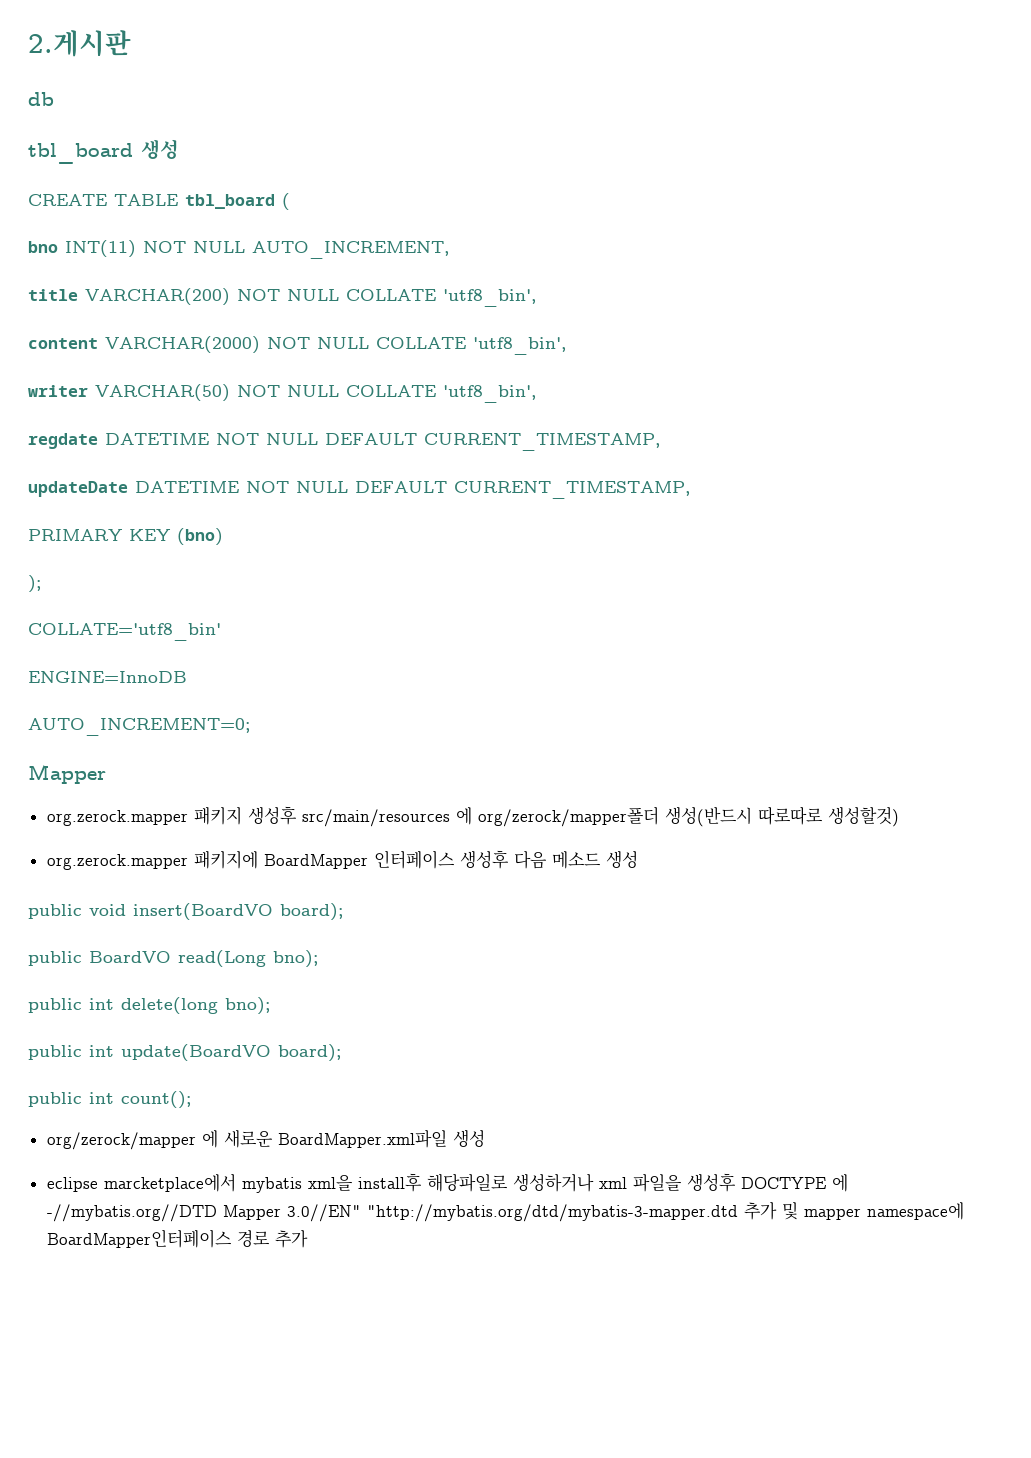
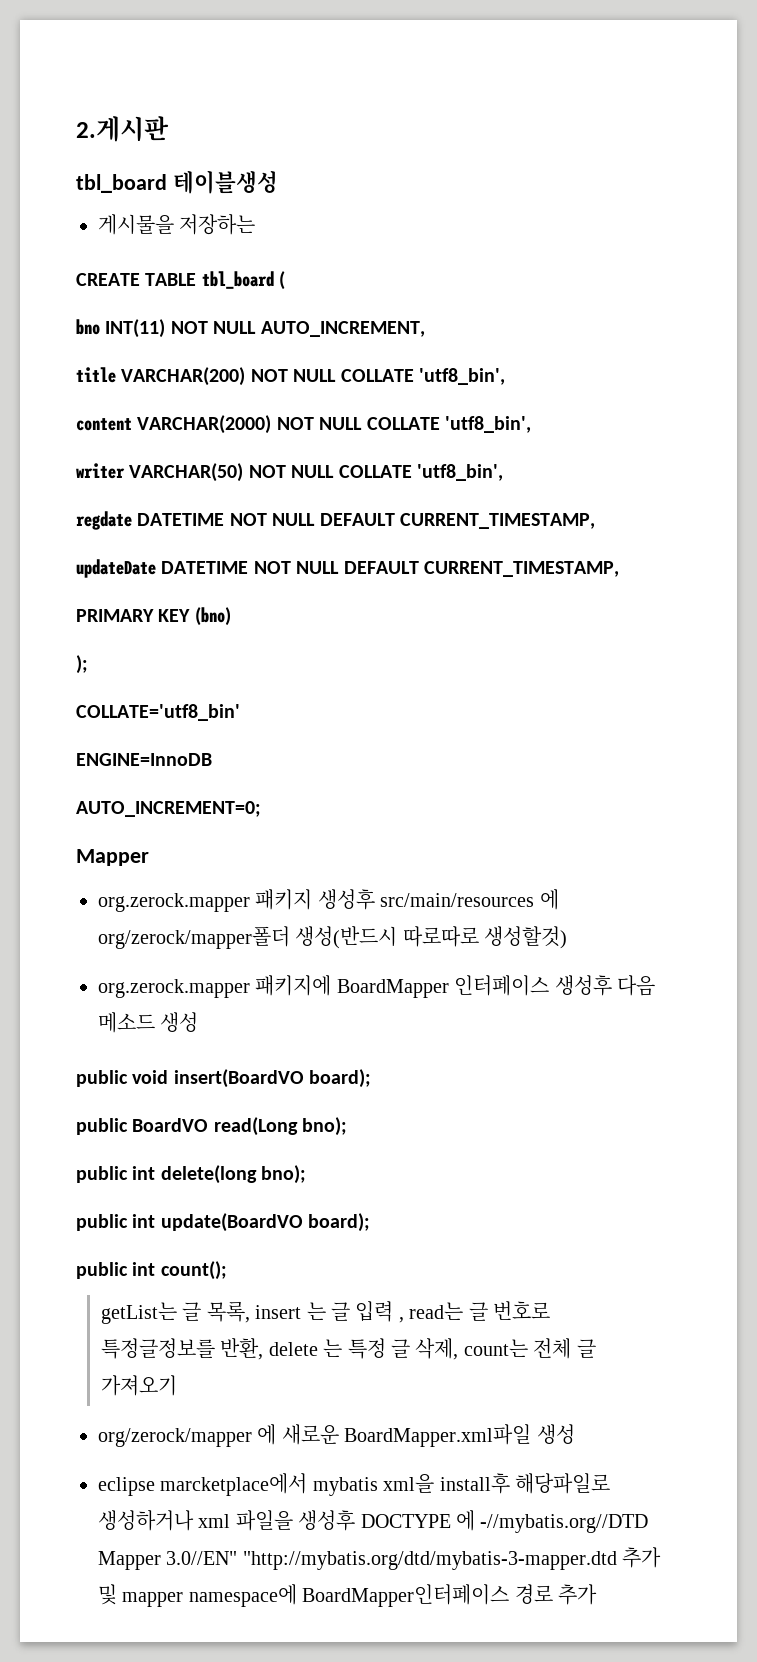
- db
- tbl_board 생성
+ tbl_board 테이블생성
+ 게시물을 저장하는
+ getList는 글 목록, insert 는 글 입력 , read는 글 번호로 특정글정보를 반환, delete 는 특정 글 삭제, count는 전체 글 가져오기

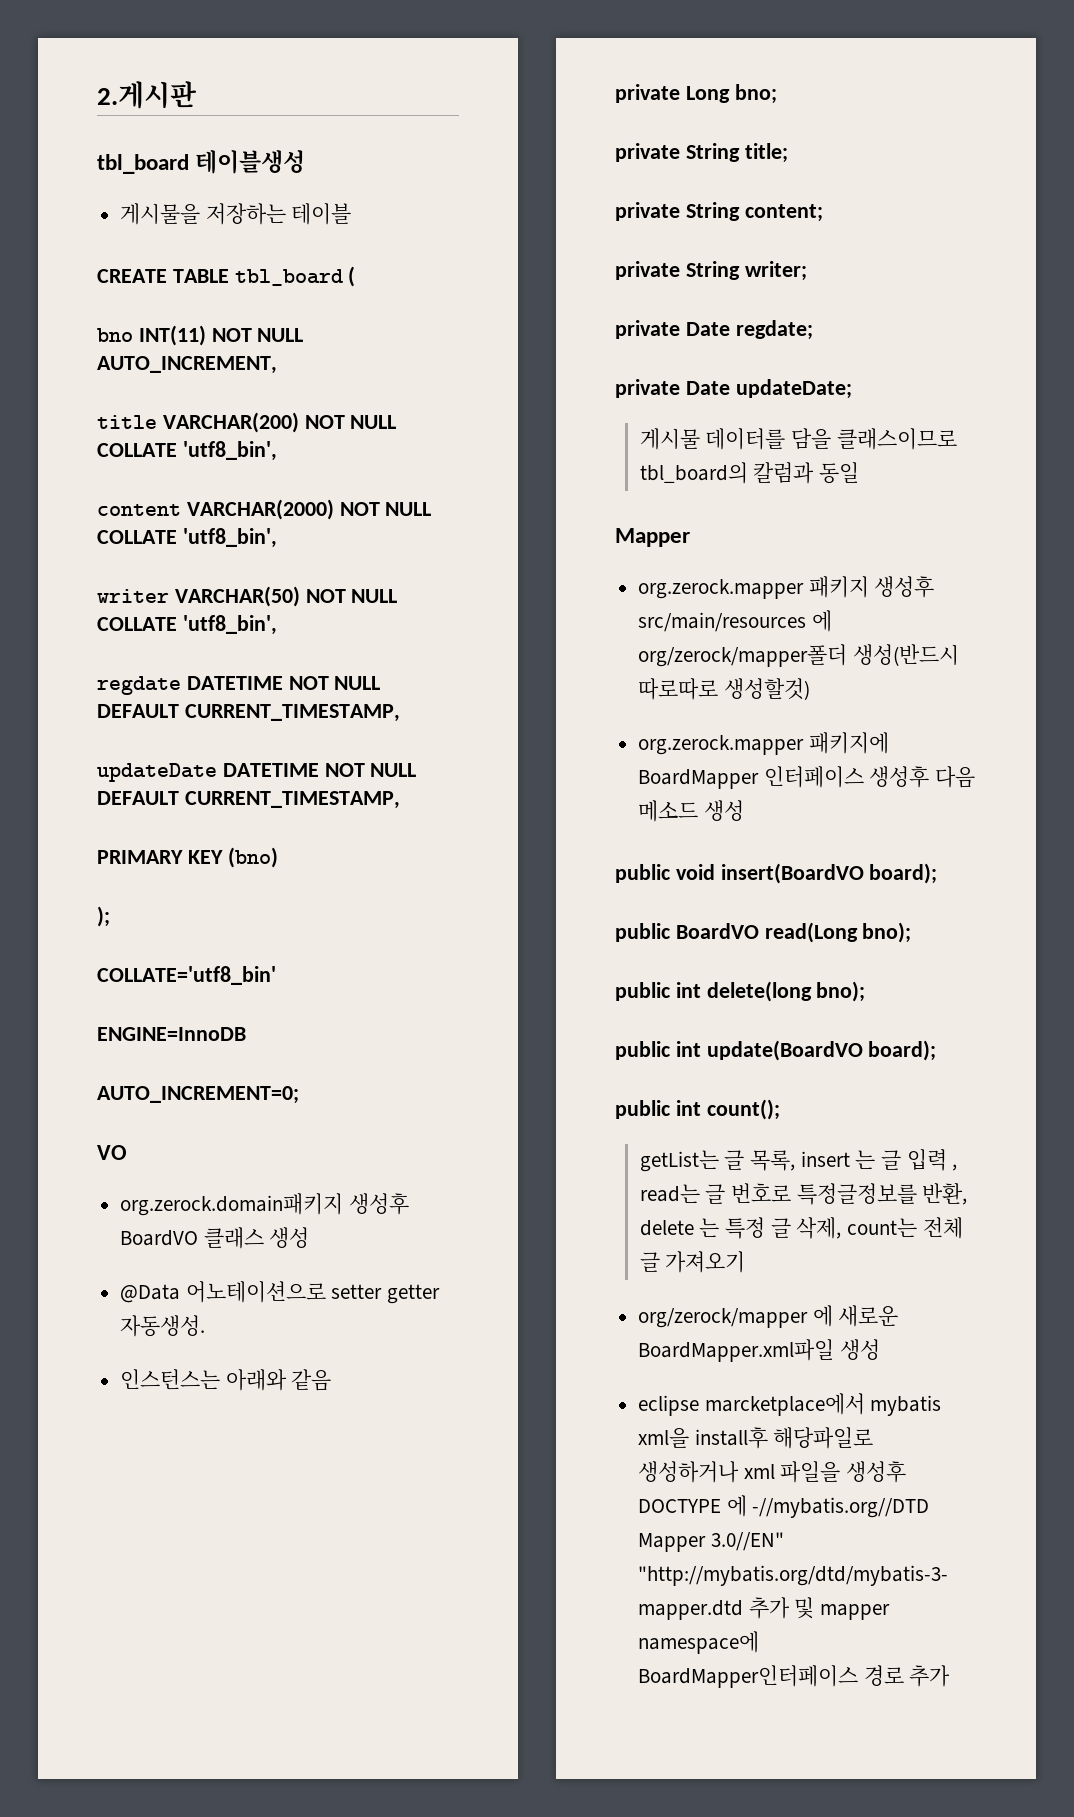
- 게시물을 저장하는
+ 게시물을 저장하는 테이블
+ VO
+ org.zerock.domain패키지 생성후 BoardVO 클래스 생성
+ @Data 어노테이션으로 setter getter 자동생성.
+ 인스턴스는 아래와 같음
+ private Long bno;
+ private String title;
+ private String content;
+ private String writer;
+ private Date regdate;
+ private Date updateDate;
+ 게시물 데이터를 담을 클래스이므로 tbl_board의 칼럼과 동일

